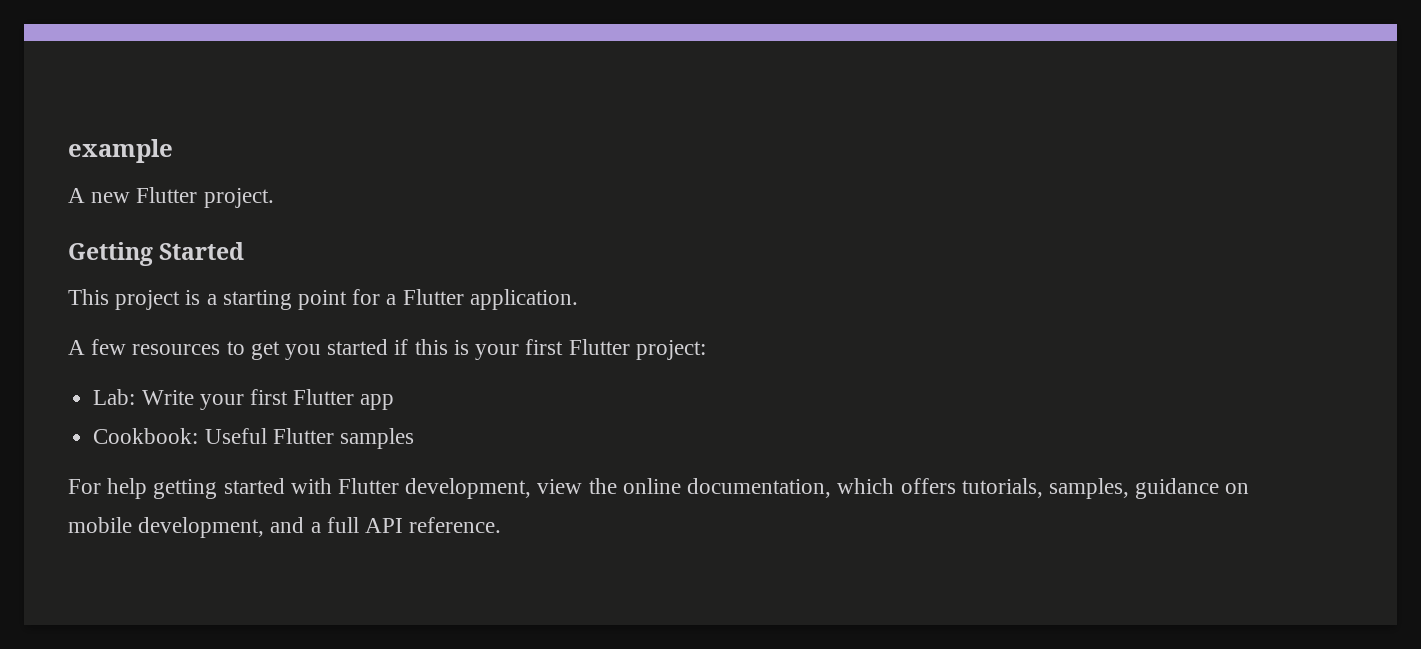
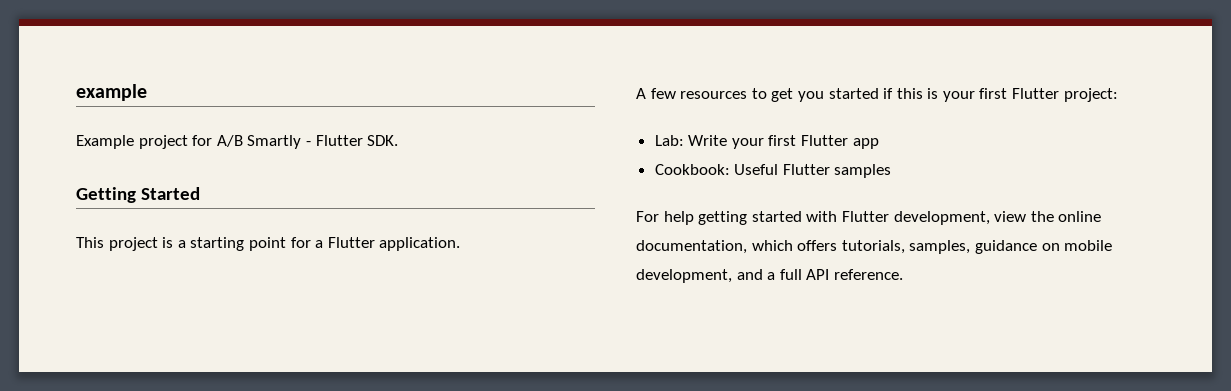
- A new Flutter project.
+ Example project for A/B Smartly - Flutter SDK.

